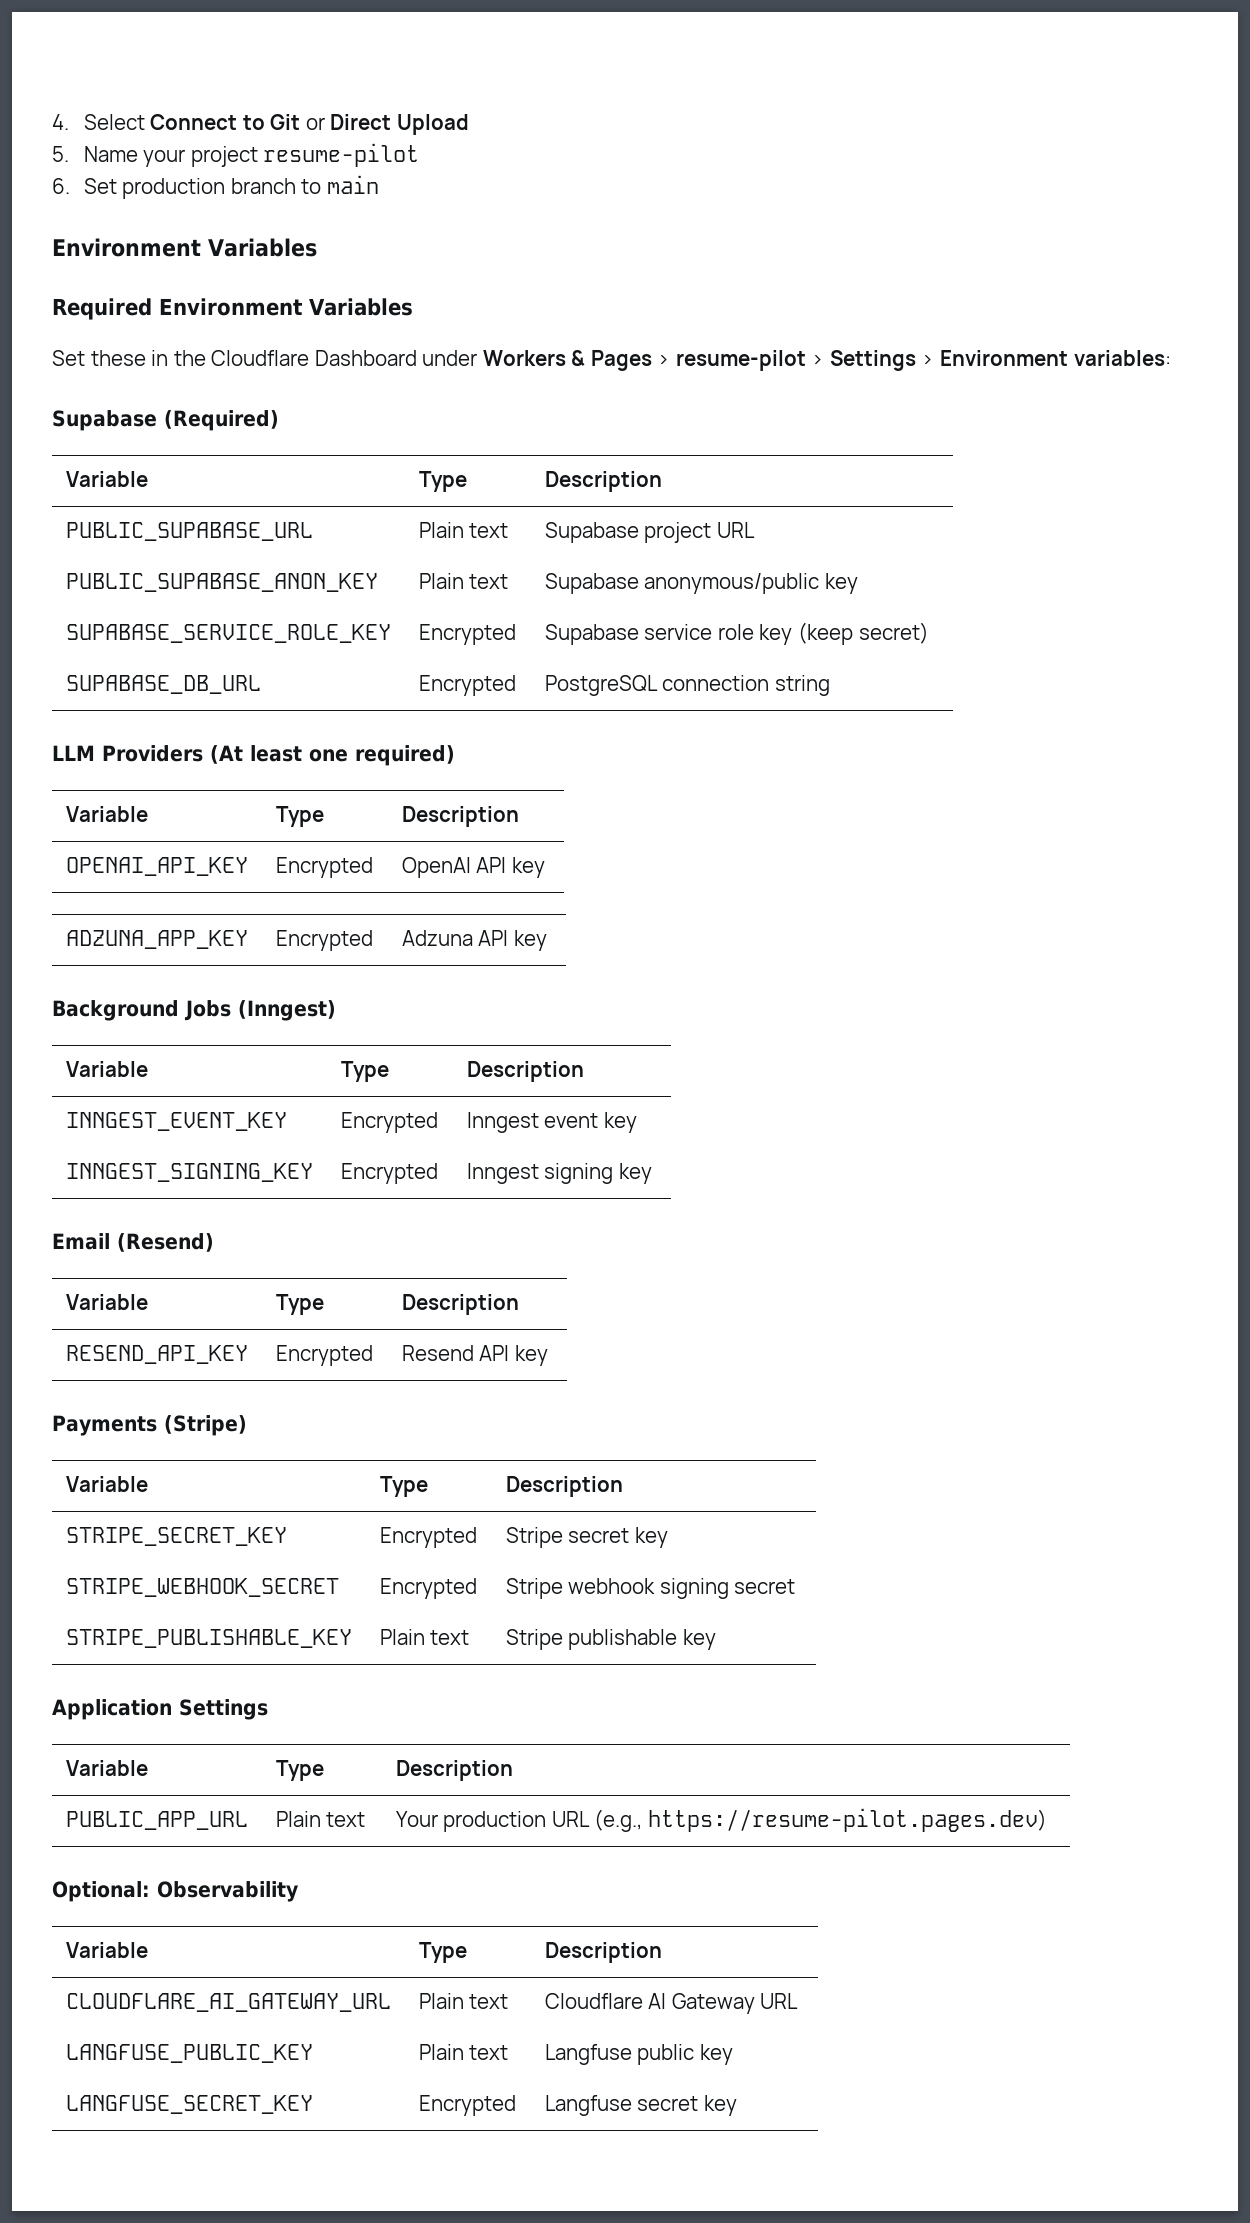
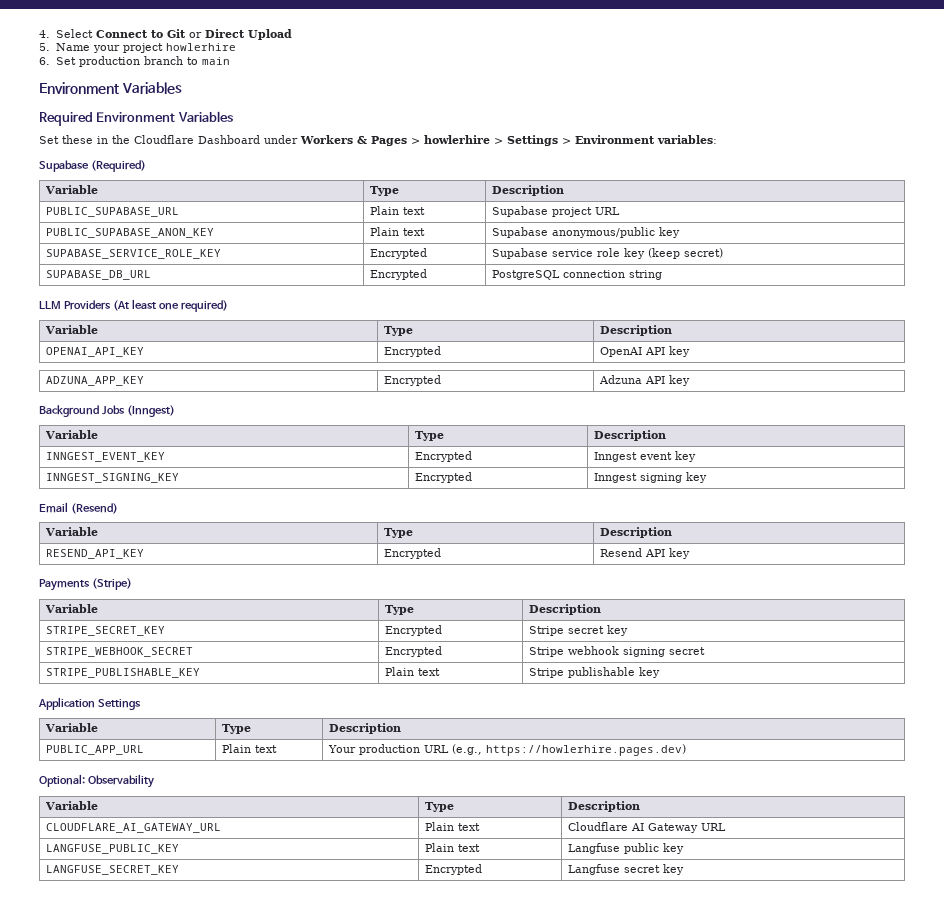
- 5. Name your project resume-pilot
+ 5. Name your project howlerhire
- Set these in the Cloudflare Dashboard under Workers & Pages > resume-pilot > Settings > Environment variables:
+ Set these in the Cloudflare Dashboard under Workers & Pages > howlerhire > Settings > Environment variables:
- PUBLIC_APP_URL | Plain text | Your production URL (e.g., https://resume-pilot.pages.dev)
+ PUBLIC_APP_URL | Plain text | Your production URL (e.g., https://howlerhire.pages.dev)

